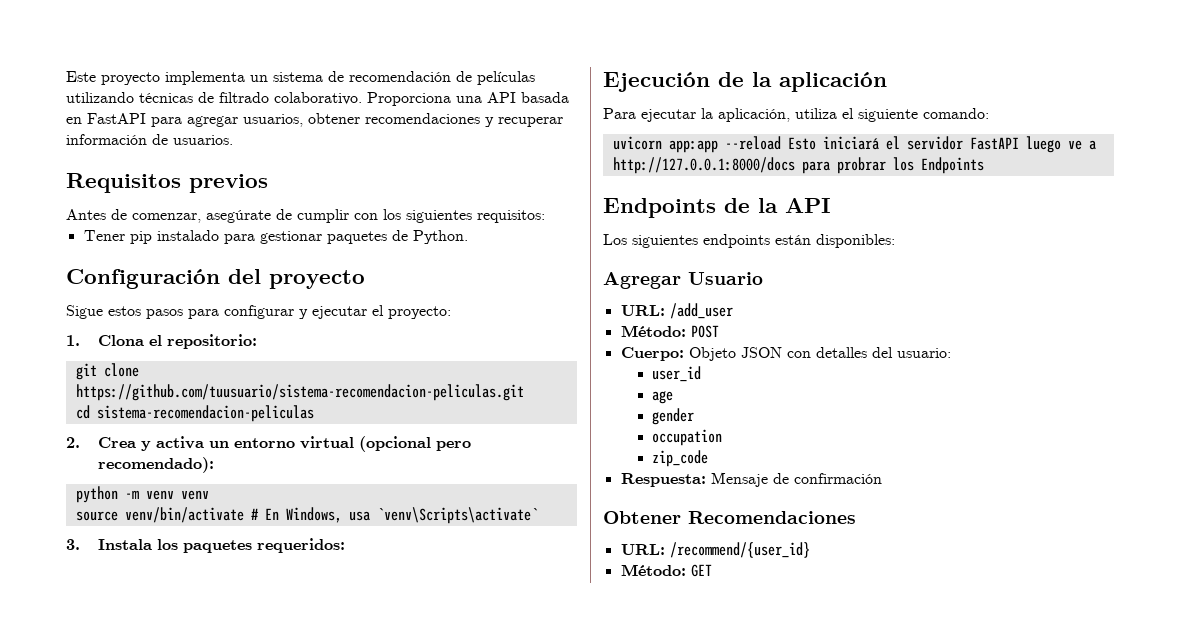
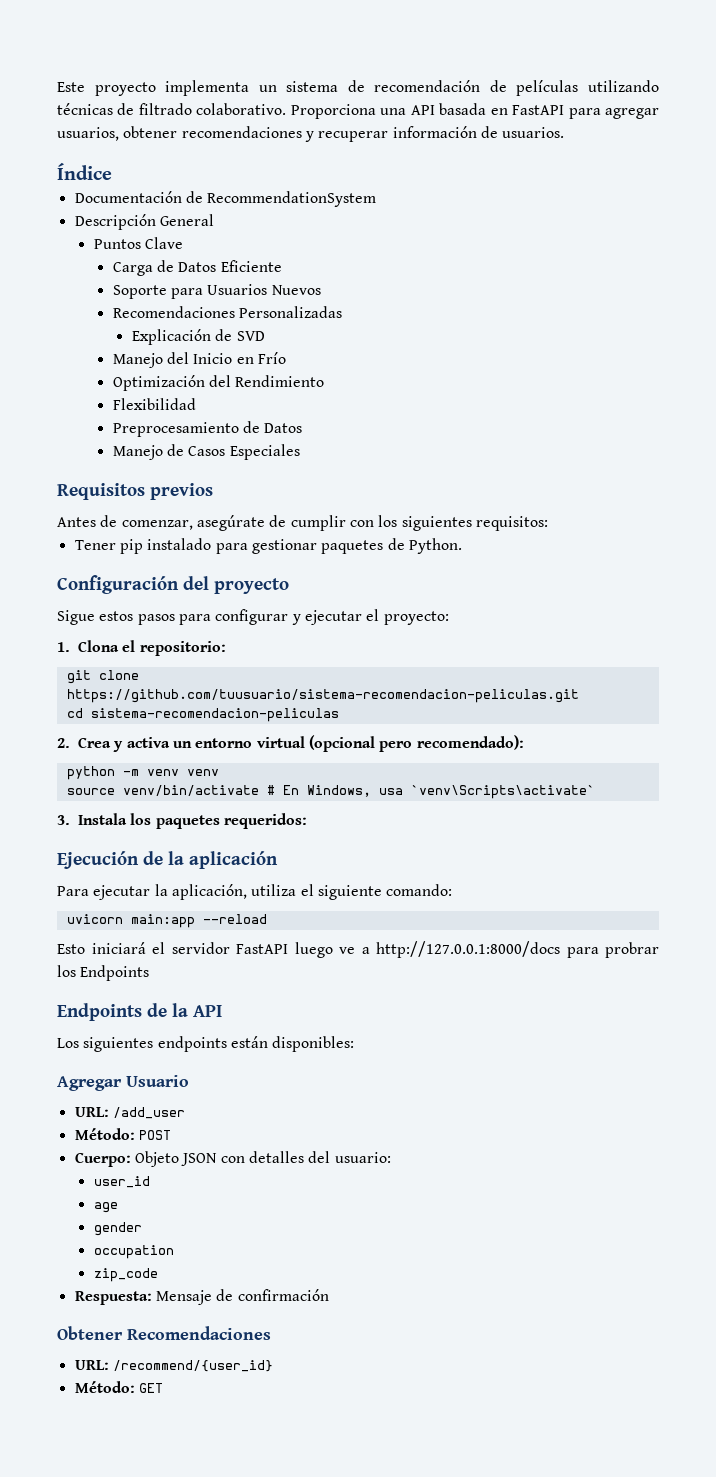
+ Índice
+ Documentación de RecommendationSystem
+ Descripción General
+ Puntos Clave
+ Carga de Datos Eficiente
+ Soporte para Usuarios Nuevos
+ Recomendaciones Personalizadas
+ Explicación de SVD
+ Manejo del Inicio en Frío
+ Optimización del Rendimiento
+ Flexibilidad
+ Preprocesamiento de Datos
+ Manejo de Casos Especiales
- uvicorn app:app --reload Esto iniciará el servidor FastAPI luego ve a http://127.0.0.1:8000/docs para probrar los Endpoints
+ uvicorn main:app --reload
+ Esto iniciará el servidor FastAPI luego ve a http://127.0.0.1:8000/docs para probrar los Endpoints

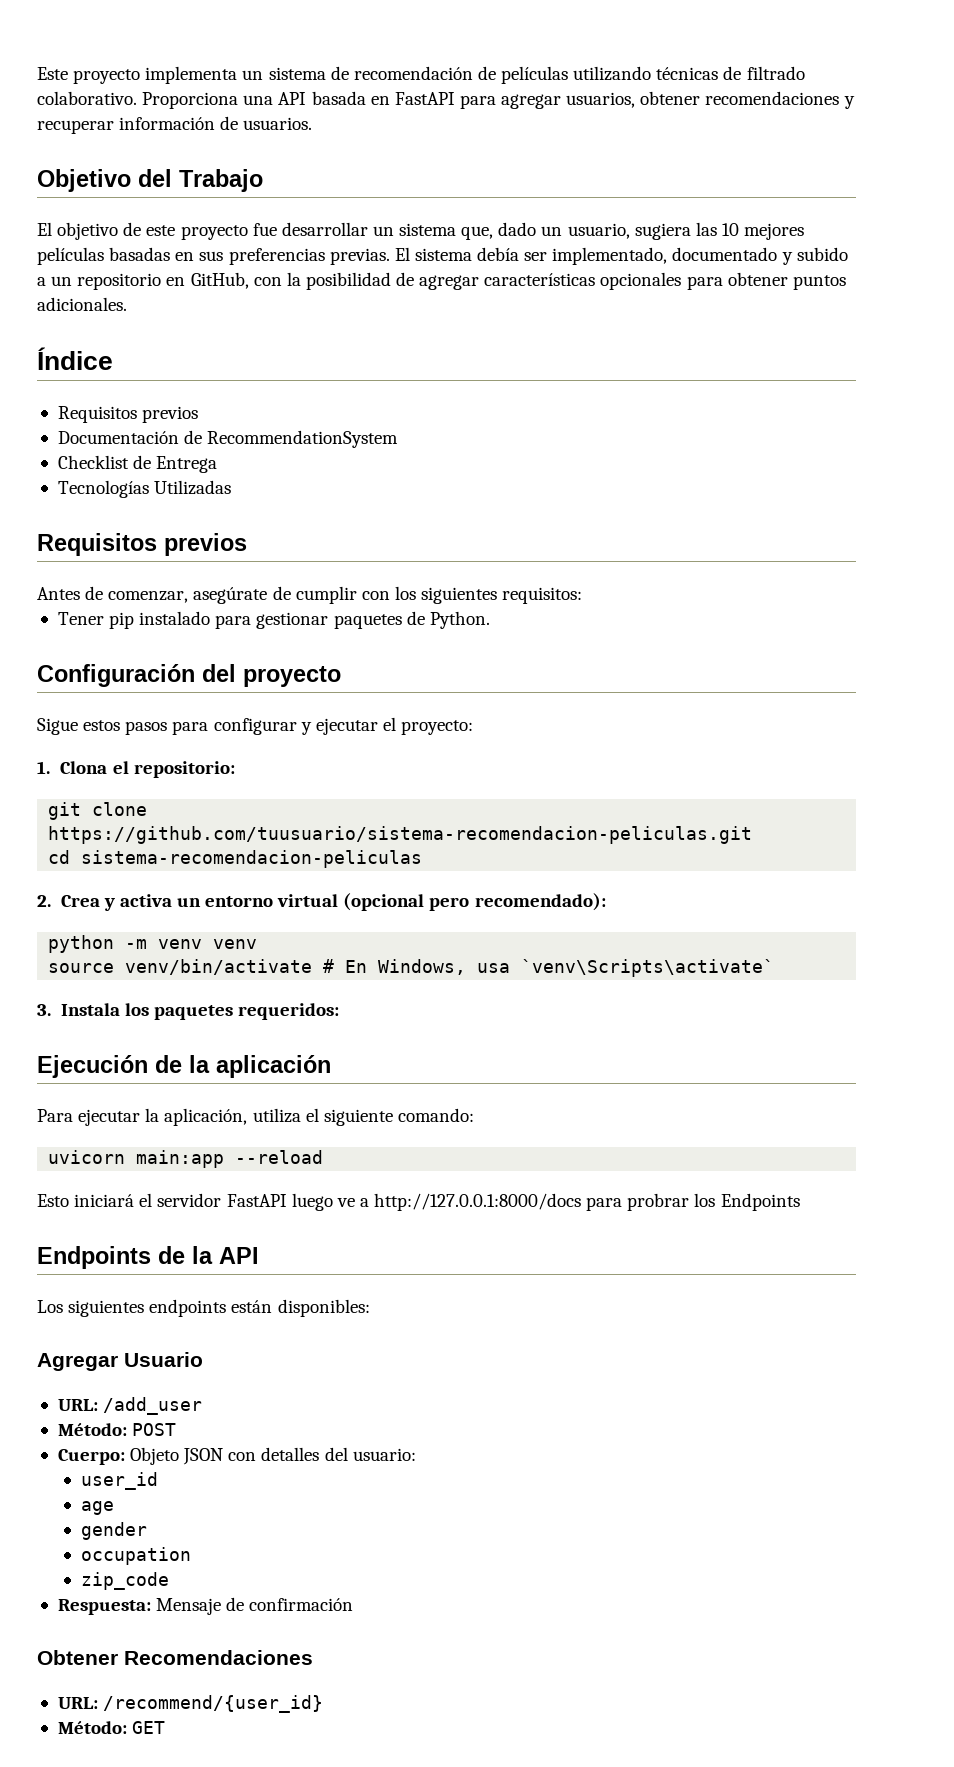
+ Objetivo del Trabajo
+ El objetivo de este proyecto fue desarrollar un sistema que, dado un usuario, sugiera las 10 mejores películas basadas en sus preferencias previas. El sistema debía ser implementado, documentado y subido a un repositorio en GitHub, con la posibilidad de agregar características opcionales para obtener puntos adicionales.
  Índice
+ Requisitos previos
- Descripción General
- Puntos Clave
- Carga de Datos Eficiente
- Soporte para Usuarios Nuevos
- Recomendaciones Personalizadas
- Explicación de SVD
- Manejo del Inicio en Frío
- Optimización del Rendimiento
- Flexibilidad
- Preprocesamiento de Datos
- Manejo de Casos Especiales
+ Checklist de Entrega
+ Tecnologías Utilizadas

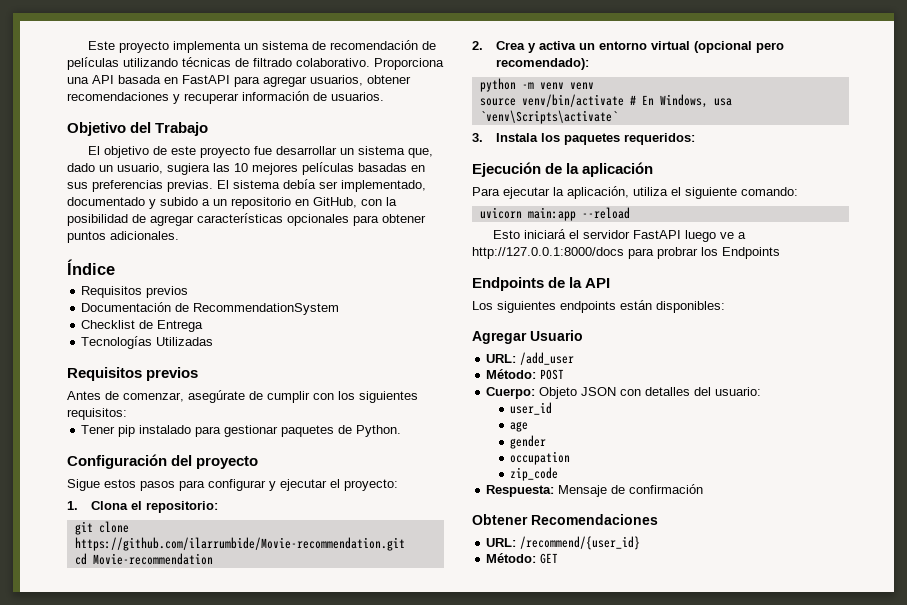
- git clone https://github.com/tuusuario/sistema-recomendacion-peliculas.git
+ git clone https://github.com/ilarrumbide/Movie-recommendation.git
- cd sistema-recomendacion-peliculas
+ cd Movie-recommendation

